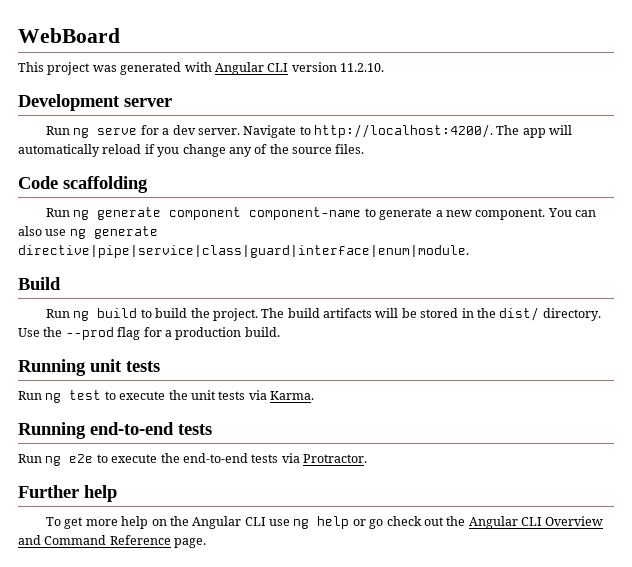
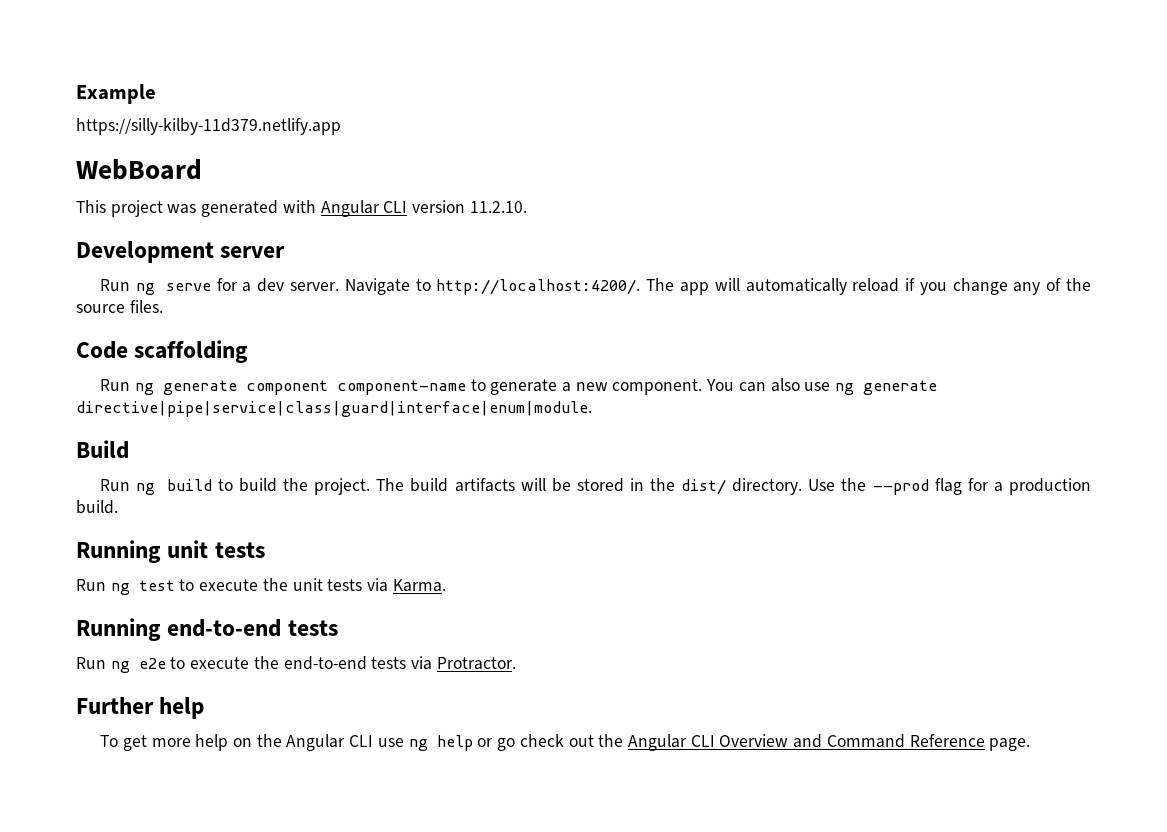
+ Example
+ https://silly-kilby-11d379.netlify.app

